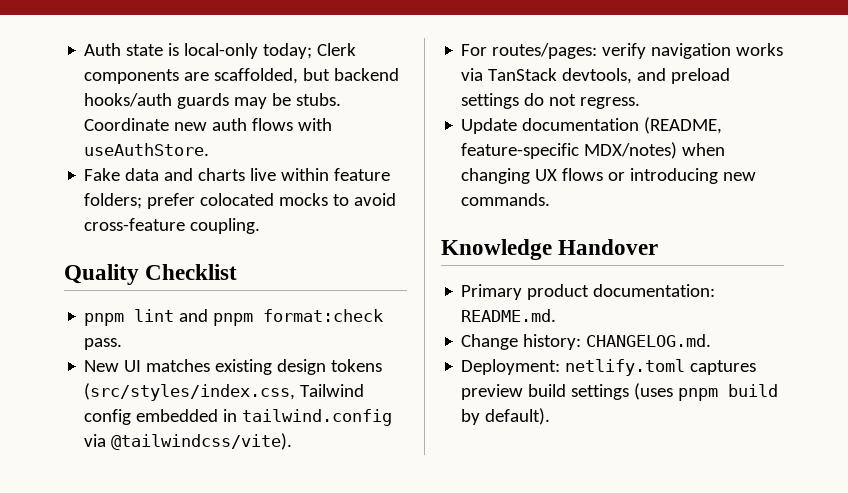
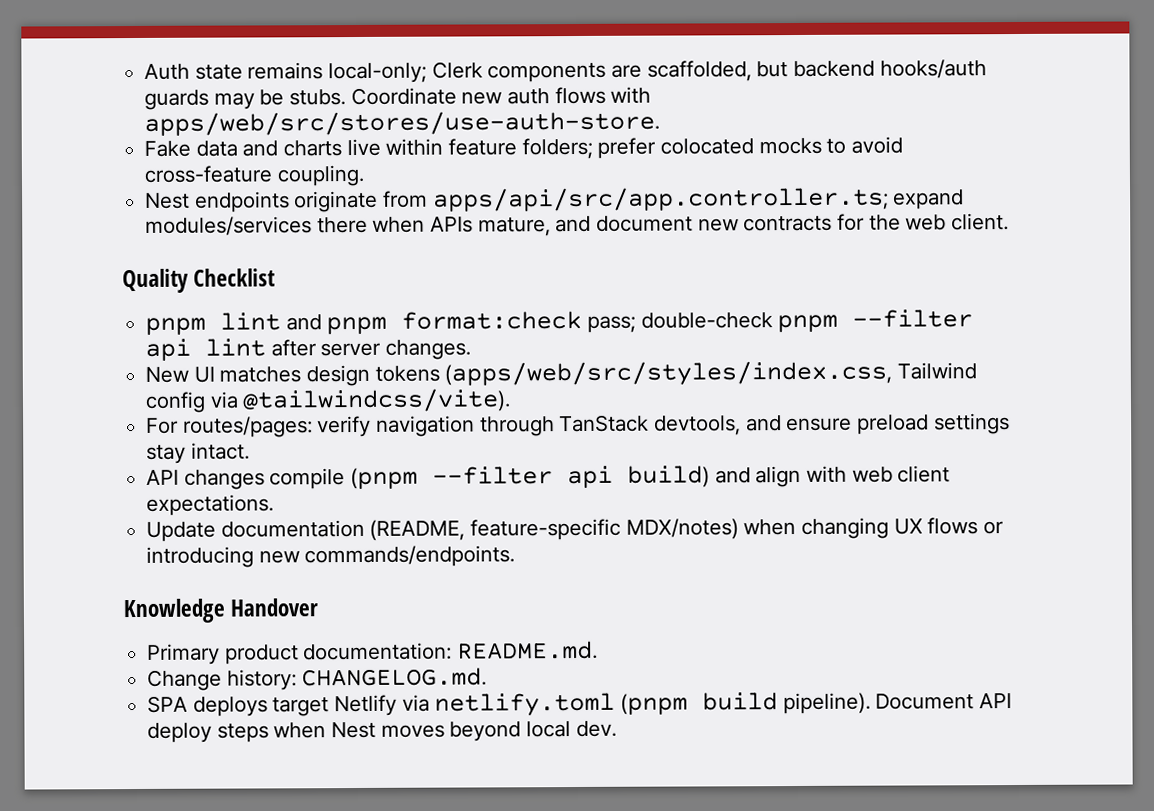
- Auth state is local-only today; Clerk components are scaffolded, but backend hooks/auth guards may be stubs.
+ Auth state remains local-only; Clerk components are scaffolded, but backend hooks/auth guards may be stubs.
- Coordinate new auth flows with useAuthStore.
+ Coordinate new auth flows with apps/web/src/stores/use-auth-store.
+ Nest endpoints originate from apps/api/src/app.controller.ts; expand modules/services there when APIs mature, and document new contracts for the web client.
- pnpm lint and pnpm format:check pass.
+ pnpm lint and pnpm format:check pass; double-check pnpm --filter api lint after server changes.
- New UI matches existing design tokens (src/styles/index.css, Tailwind config embedded in tailwind.config via @tailwindcss/vite).
+ New UI matches design tokens (apps/web/src/styles/index.css, Tailwind config via @tailwindcss/vite).
- For routes/pages: verify navigation works via TanStack devtools, and preload settings do not regress.
+ For routes/pages: verify navigation through TanStack devtools, and ensure preload settings stay intact.
+ API changes compile (pnpm --filter api build) and align with web client expectations.
- Update documentation (README, feature-specific MDX/notes) when changing UX flows or introducing new commands.
+ Update documentation (README, feature-specific MDX/notes) when changing UX flows or introducing new commands/endpoints.
- Deployment: netlify.toml captures preview build settings (uses pnpm build by default).
+ SPA deploys target Netlify via netlify.toml (pnpm build pipeline). Document API deploy steps when Nest moves beyond local dev.

